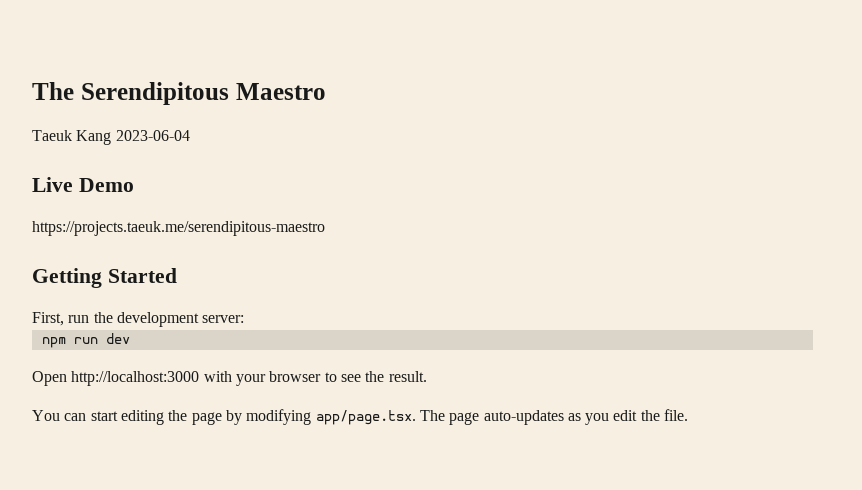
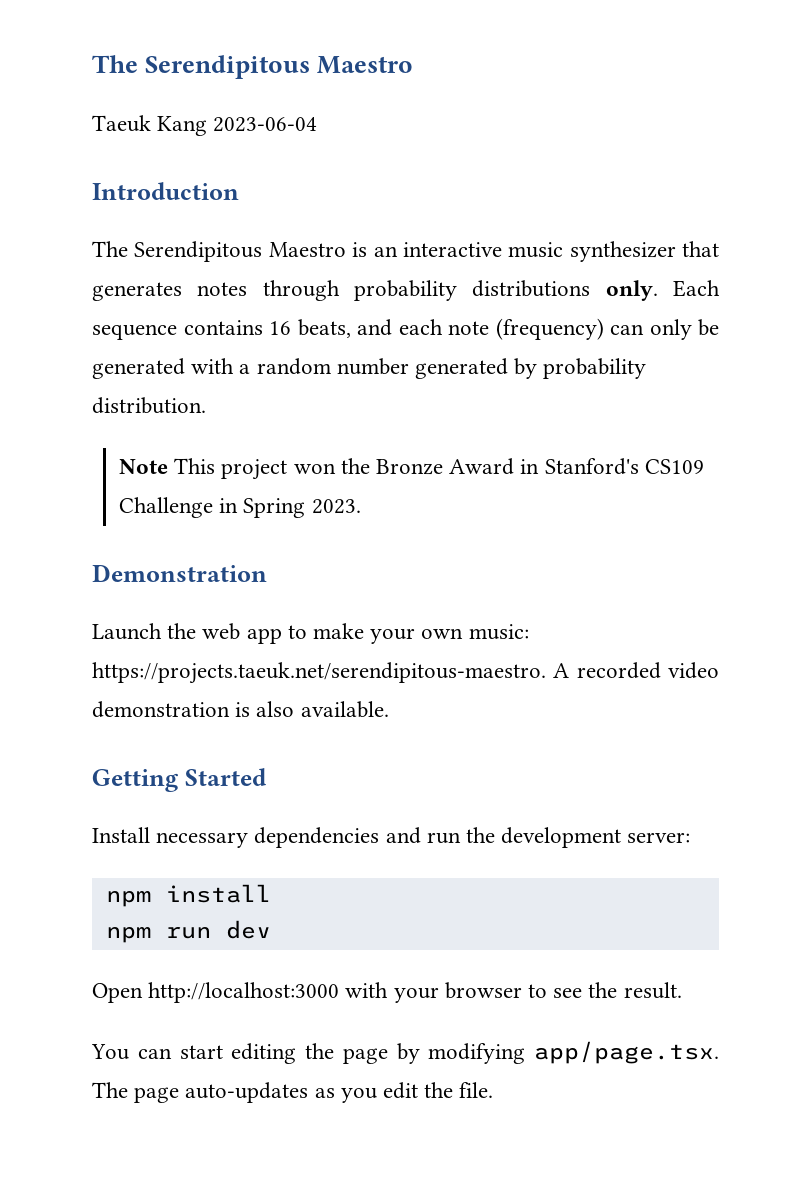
- Live Demo
- https://projects.taeuk.me/serendipitous-maestro
+ Introduction
+ The Serendipitous Maestro is an interactive music synthesizer that generates notes through probability distributions only. Each sequence contains 16 beats, and each note (frequency) can only be generated with a random number generated by probability distribution.
+ Note This project won the Bronze Award in Stanford's CS109 Challenge in Spring 2023.
+ Demonstration
+ Launch the web app to make your own music: https://projects.taeuk.net/serendipitous-maestro. A recorded video demonstration is also available.
  Getting Started
- First, run the development server:
+ Install necessary dependencies and run the development server:
+ npm install

